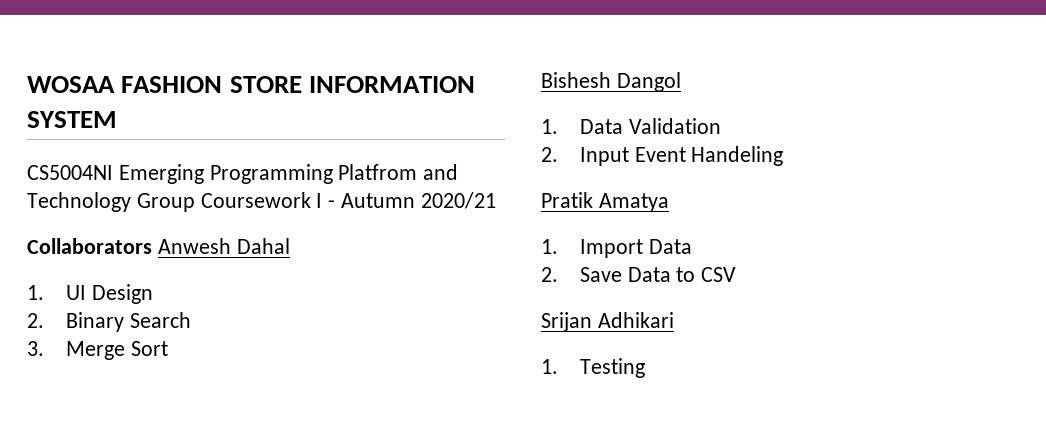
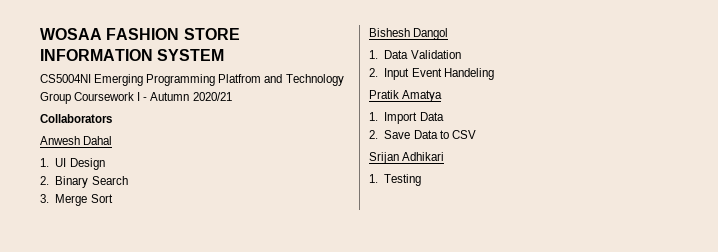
- Collaborators Anwesh Dahal
+ Collaborators
+ Anwesh Dahal

